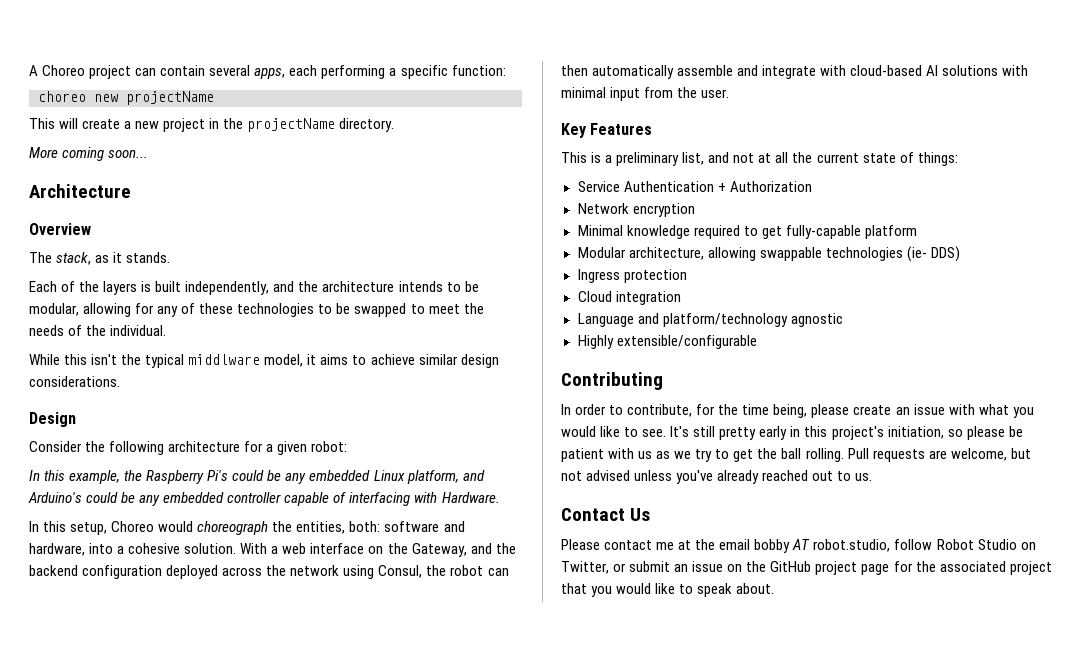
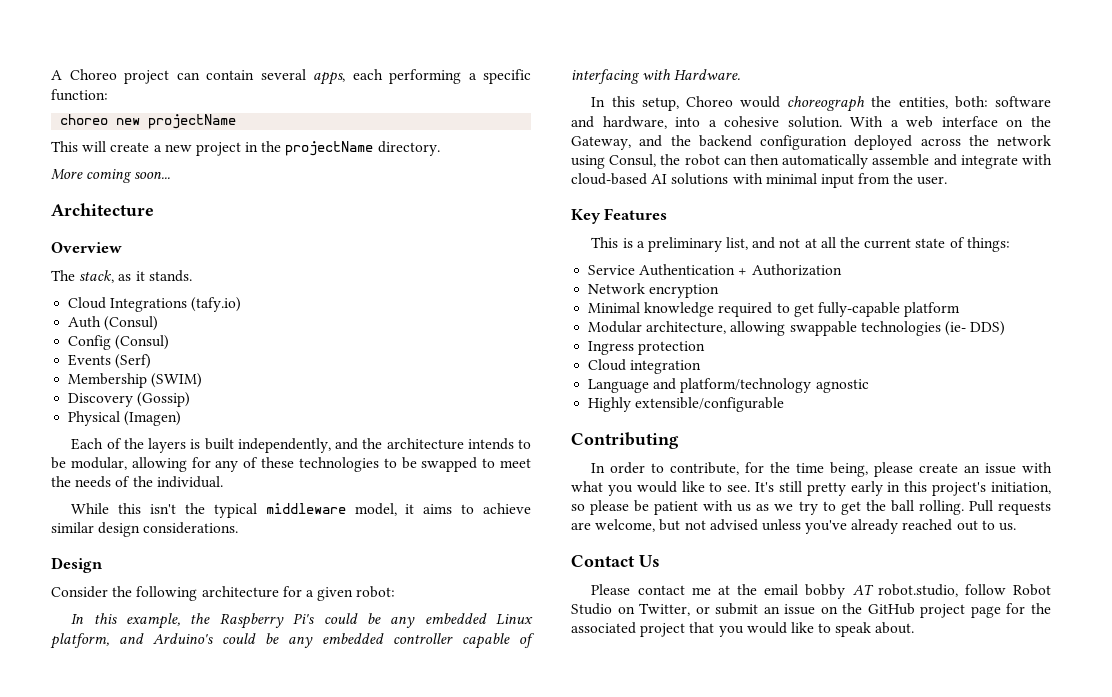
+ Cloud Integrations (tafy.io)
+ Auth (Consul)
+ Config (Consul)
+ Events (Serf)
+ Membership (SWIM)
+ Discovery (Gossip)
+ Physical (Imagen)
- While this isn't the typical middlware model, it aims to achieve similar design considerations.
+ While this isn't the typical middleware model, it aims to achieve similar design considerations.

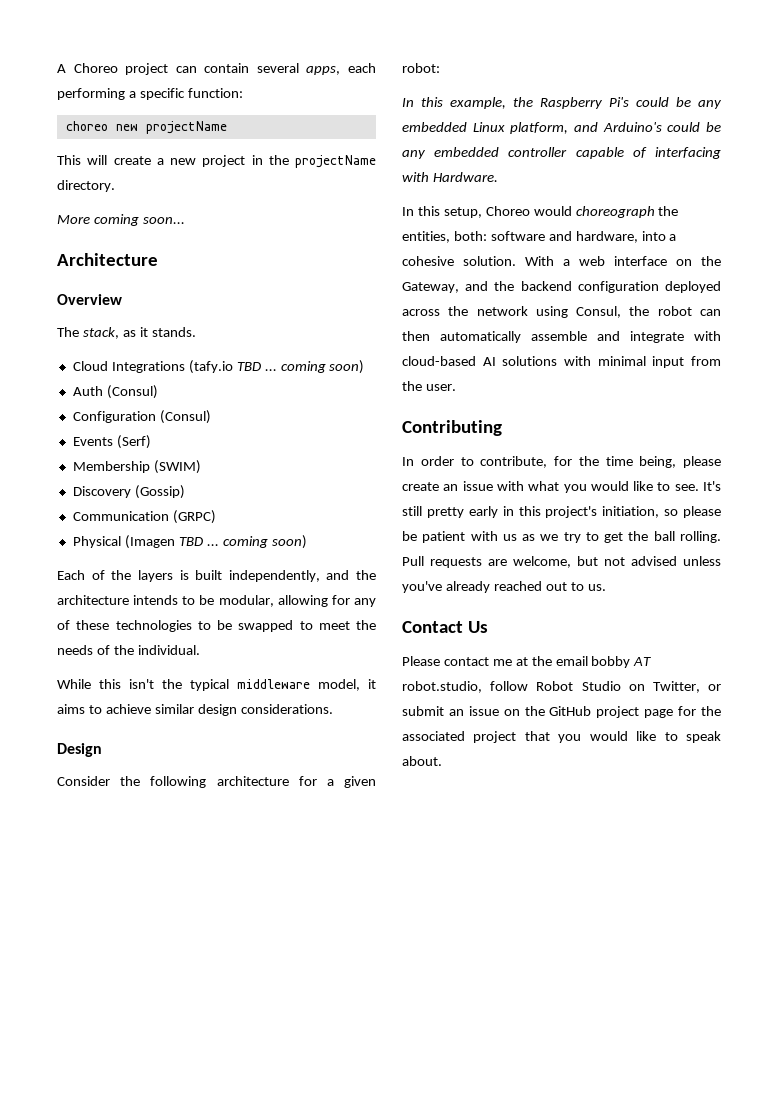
- Cloud Integrations (tafy.io)
+ Cloud Integrations (tafy.io TBD ... coming soon)
- Config (Consul)
+ Configuration (Consul)
+ Communication (GRPC)
- Physical (Imagen)
+ Physical (Imagen TBD ... coming soon)
- Key Features
- This is a preliminary list, and not at all the current state of things:
- Service Authentication + Authorization
- Network encryption
- Minimal knowledge required to get fully-capable platform
- Modular architecture, allowing swappable technologies (ie- DDS)
- Ingress protection
- Cloud integration
- Language and platform/technology agnostic
- Highly extensible/configurable

